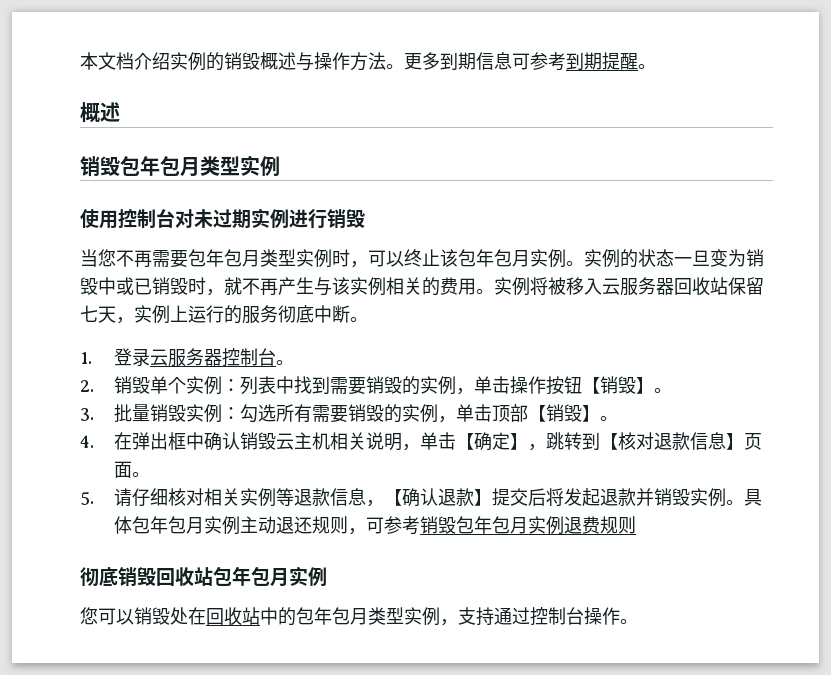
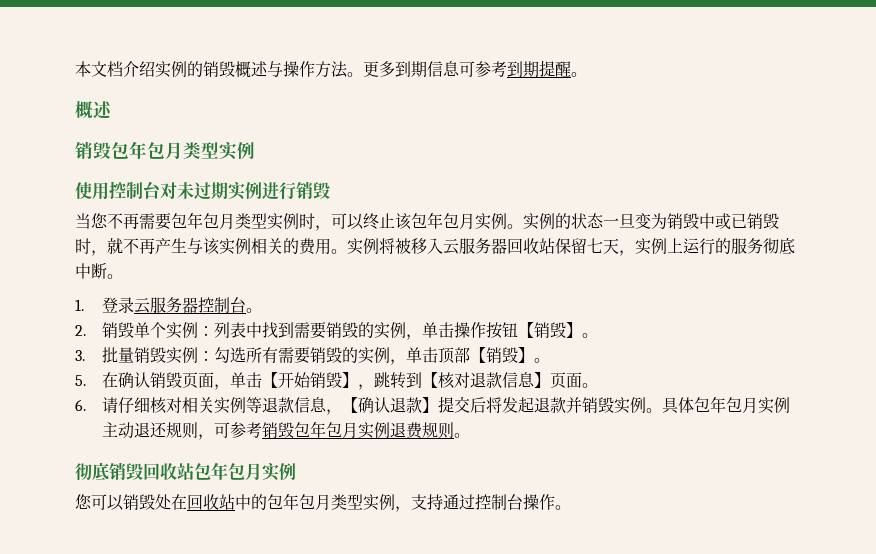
- 4.在弹出框中确认销毁云主机相关说明，单击【确定】，跳转到【核对退款信息】页面。
+ 5.在确认销毁页面，单击【开始销毁】，跳转到【核对退款信息】页面。
- 5.请仔细核对相关实例等退款信息，【确认退款】提交后将发起退款并销毁实例。
+ 6.请仔细核对相关实例等退款信息，【确认退款】提交后将发起退款并销毁实例。
- 具体包年包月实例主动退还规则，可参考销毁包年包月实例退费规则
+ 具体包年包月实例主动退还规则，可参考销毁包年包月实例退费规则。

